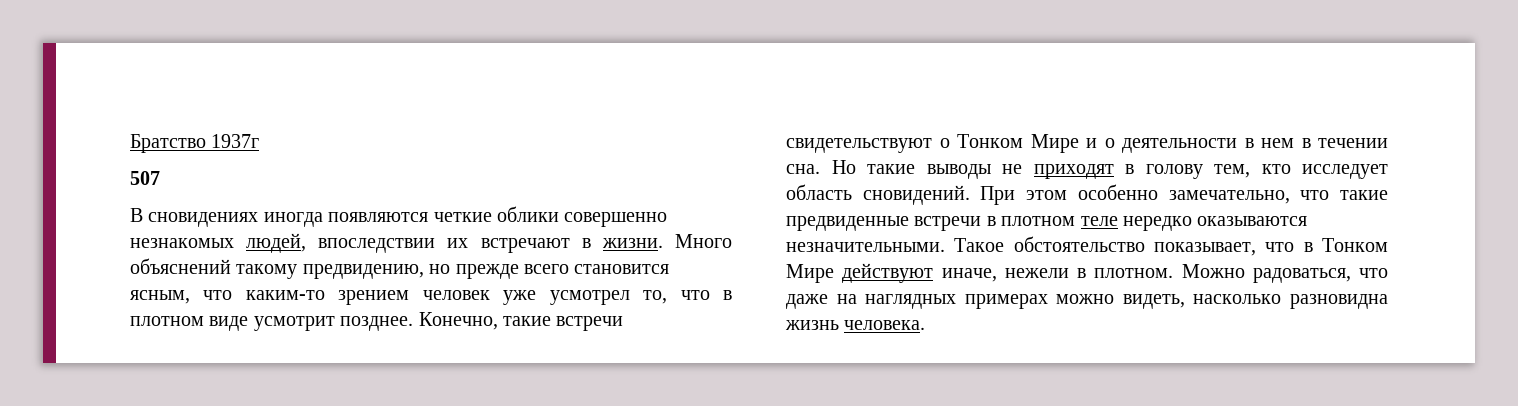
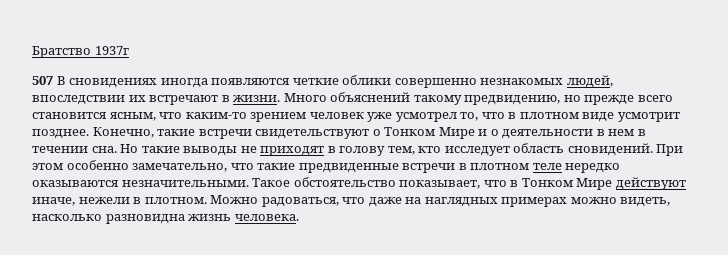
- 507
- В сновидениях иногда появляются четкие облики совершенно незнакомых людей, впоследствии их встречают в жизни.
+ 507 В сновидениях иногда появляются четкие облики совершенно незнакомых людей, впоследствии их встречают в жизни.

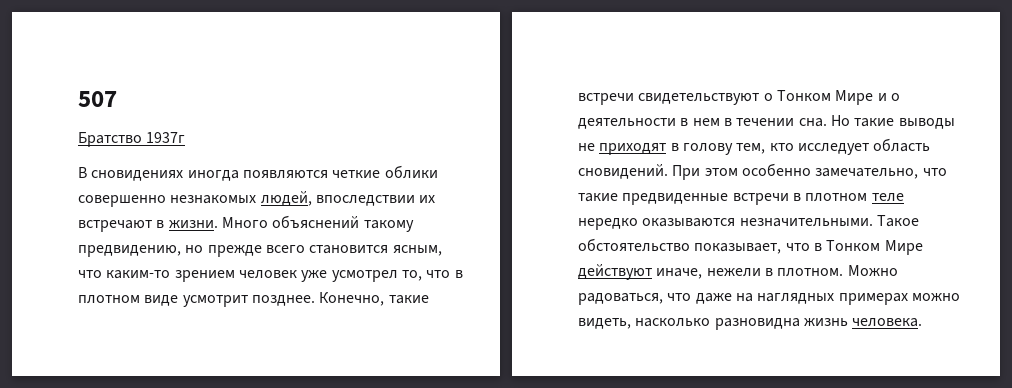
+ 507
- 507 В сновидениях иногда появляются четкие облики совершенно незнакомых людей, впоследствии их встречают в жизни.
+ В сновидениях иногда появляются четкие облики совершенно незнакомых людей, впоследствии их встречают в жизни.

